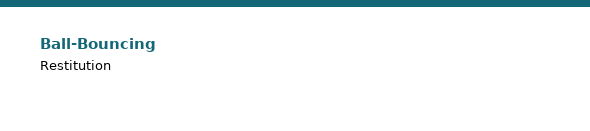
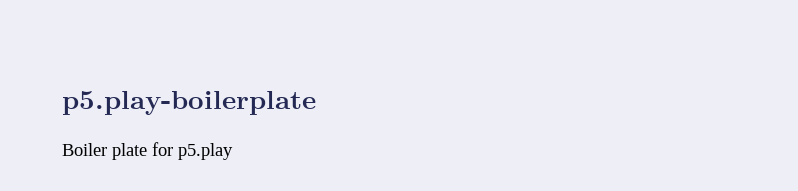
- Ball-Bouncing
- Restitution
+ p5.play-boilerplate
+ Boiler plate for p5.play

